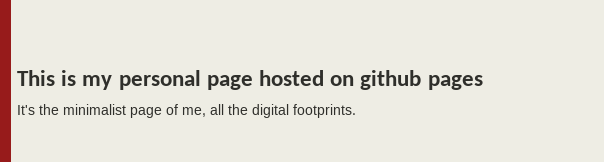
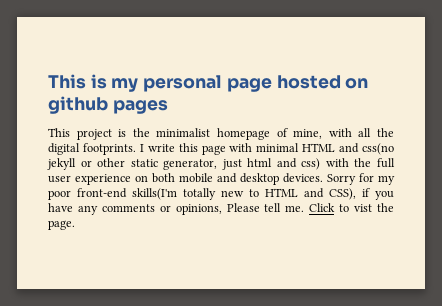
- It's the minimalist page of me, all the digital footprints.
+ This project is the minimalist homepage of mine, with all the digital footprints. I write this page with minimal HTML and css(no jekyll or other static generator, just html and css) with the full user experience on both mobile and desktop devices. Sorry for my poor front-end skills(I'm totally new to HTML and CSS), if you have any comments or opinions, Please tell me. Click to vist the page.

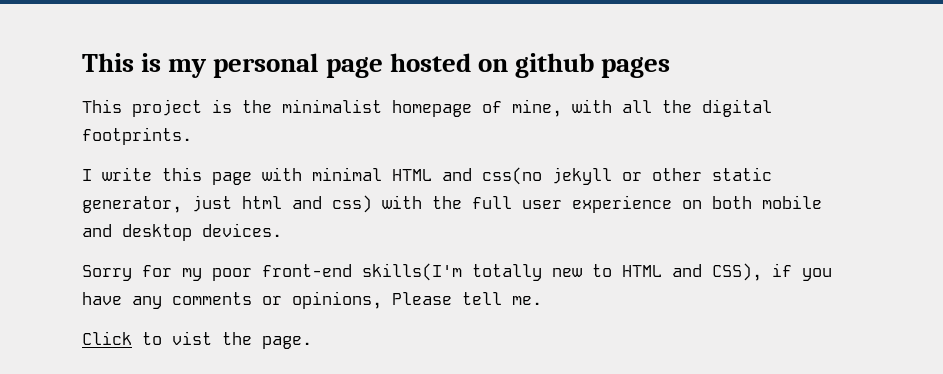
- This project is the minimalist homepage of mine, with all the digital footprints. I write this page with minimal HTML and css(no jekyll or other static generator, just html and css) with the full user experience on both mobile and desktop devices. Sorry for my poor front-end skills(I'm totally new to HTML and CSS), if you have any comments or opinions, Please tell me. Click to vist the page.
+ This project is the minimalist homepage of mine, with all the digital footprints.
+ I write this page with minimal HTML and css(no jekyll or other static generator, just html and css) with the full user experience on both mobile and desktop devices.
+ Sorry for my poor front-end skills(I'm totally new to HTML and CSS), if you have any comments or opinions, Please tell me.
+ Click to vist the page.

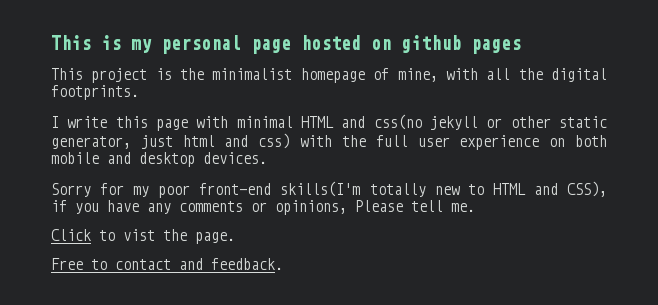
+ Free to contact and feedback.

